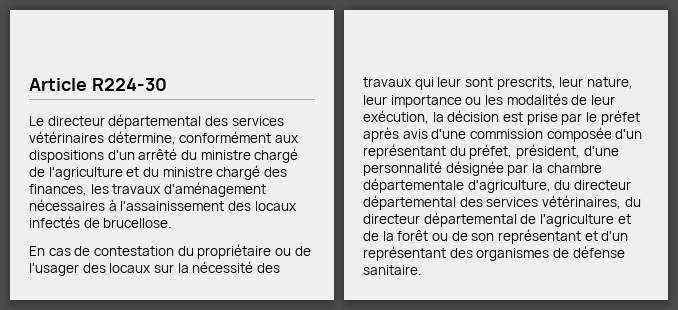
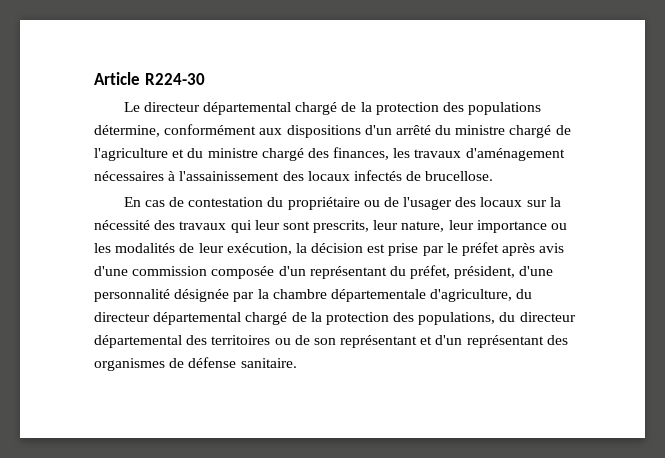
- Le directeur départemental des services vétérinaires détermine, conformément aux dispositions d'un arrêté du ministre chargé de l'agriculture et du ministre chargé des finances, les travaux d'aménagement nécessaires à l'assainissement des locaux infectés de brucellose.
+ Le directeur départemental chargé de la protection des populations détermine, conformément aux dispositions d'un arrêté du ministre chargé de l'agriculture et du ministre chargé des finances, les travaux d'aménagement nécessaires à l'assainissement des locaux infectés de brucellose.
- En cas de contestation du propriétaire ou de l'usager des locaux sur la nécessité des travaux qui leur sont prescrits, leur nature, leur importance ou les modalités de leur exécution, la décision est prise par le préfet après avis d'une commission composée d'un représentant du préfet, président, d'une personnalité désignée par la chambre départementale d'agriculture, du directeur départemental des services vétérinaires, du directeur départemental de l'agriculture et de la forêt ou de son représentant et d'un représentant des organismes de défense sanitaire.
+ En cas de contestation du propriétaire ou de l'usager des locaux sur la nécessité des travaux qui leur sont prescrits, leur nature, leur importance ou les modalités de leur exécution, la décision est prise par le préfet après avis d'une commission composée d'un représentant du préfet, président, d'une personnalité désignée par la chambre départementale d'agriculture, du directeur départemental chargé de la protection des populations, du directeur départemental des territoires ou de son représentant et d'un représentant des organismes de défense sanitaire.

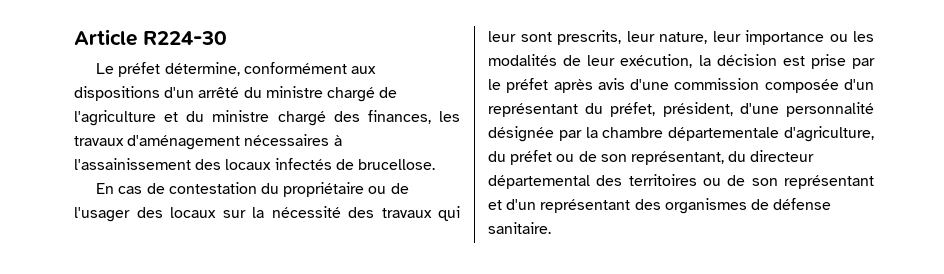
- Le directeur départemental chargé de la protection des populations détermine, conformément aux dispositions d'un arrêté du ministre chargé de l'agriculture et du ministre chargé des finances, les travaux d'aménagement nécessaires à l'assainissement des locaux infectés de brucellose.
+ Le préfet détermine, conformément aux dispositions d'un arrêté du ministre chargé de l'agriculture et du ministre chargé des finances, les travaux d'aménagement nécessaires à l'assainissement des locaux infectés de brucellose.
- En cas de contestation du propriétaire ou de l'usager des locaux sur la nécessité des travaux qui leur sont prescrits, leur nature, leur importance ou les modalités de leur exécution, la décision est prise par le préfet après avis d'une commission composée d'un représentant du préfet, président, d'une personnalité désignée par la chambre départementale d'agriculture, du directeur départemental chargé de la protection des populations, du directeur départemental des territoires ou de son représentant et d'un représentant des organismes de défense sanitaire.
+ En cas de contestation du propriétaire ou de l'usager des locaux sur la nécessité des travaux qui leur sont prescrits, leur nature, leur importance ou les modalités de leur exécution, la décision est prise par le préfet après avis d'une commission composée d'un représentant du préfet, président, d'une personnalité désignée par la chambre départementale d'agriculture, du préfet ou de son représentant, du directeur départemental des territoires ou de son représentant et d'un représentant des organismes de défense sanitaire.

